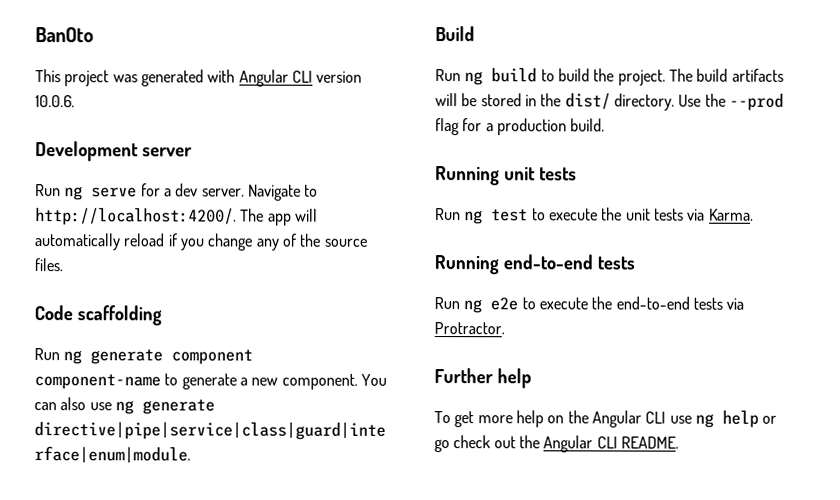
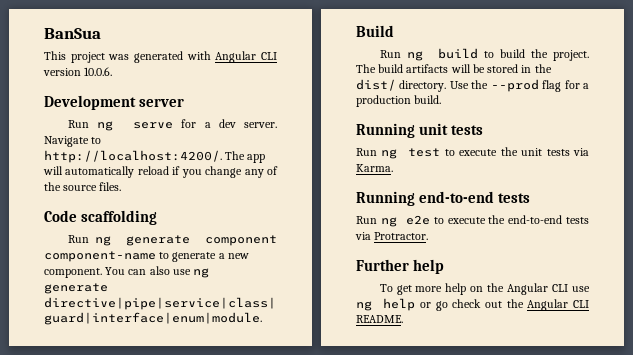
- BanOto
+ BanSua

